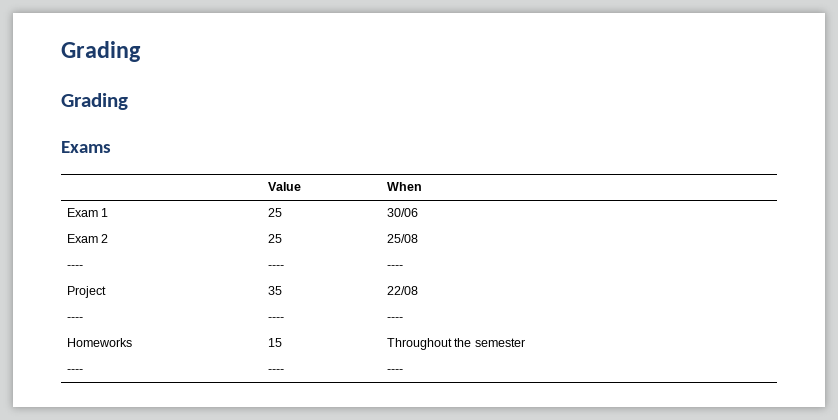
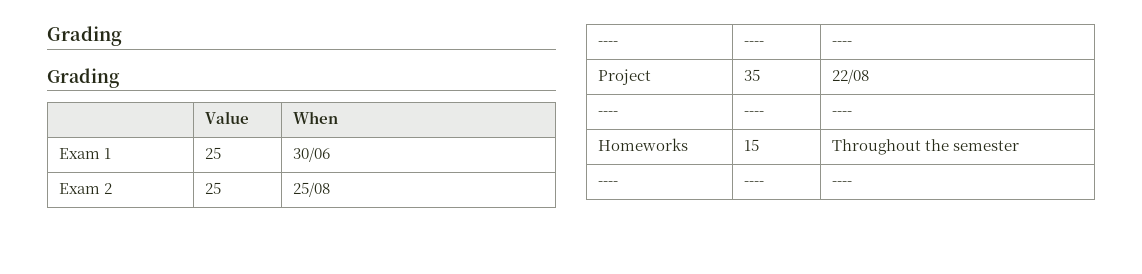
- Exams

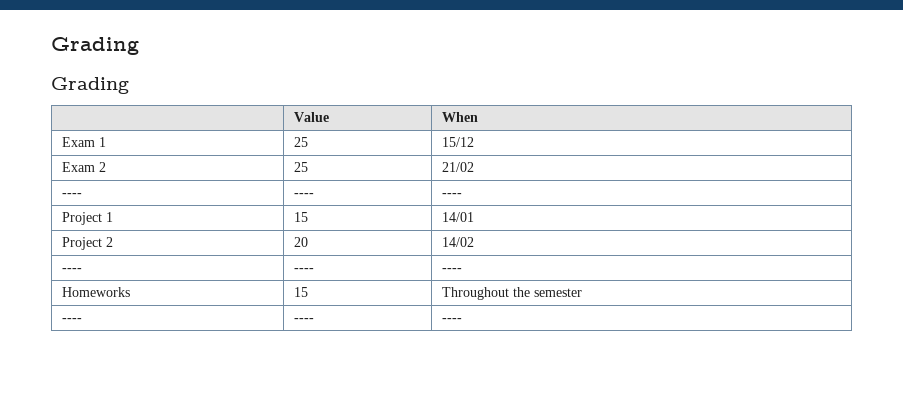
- Exam 1 | 25 | 30/06
+ Exam 1 | 25 | 15/12
- Exam 2 | 25 | 25/08
+ Exam 2 | 25 | 21/02
- Project | 35 | 22/08
+ Project 1 | 15 | 14/01
+ Project 2 | 20 | 14/02

